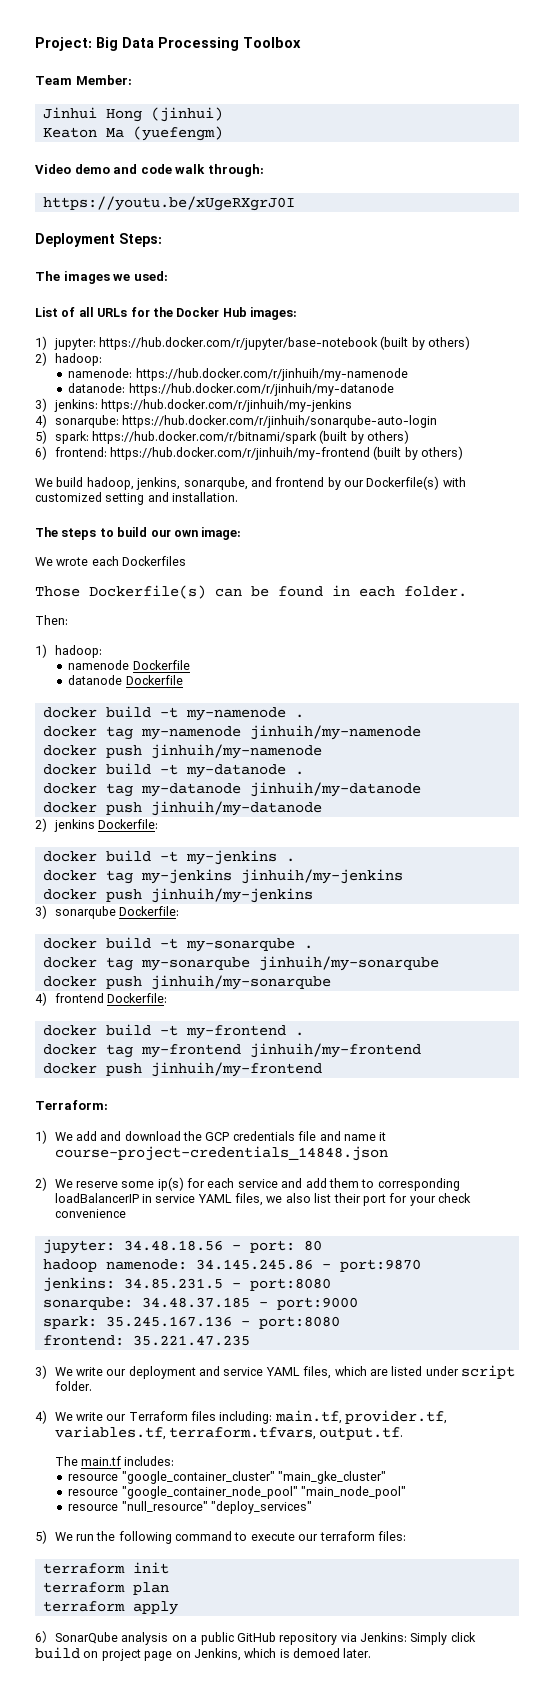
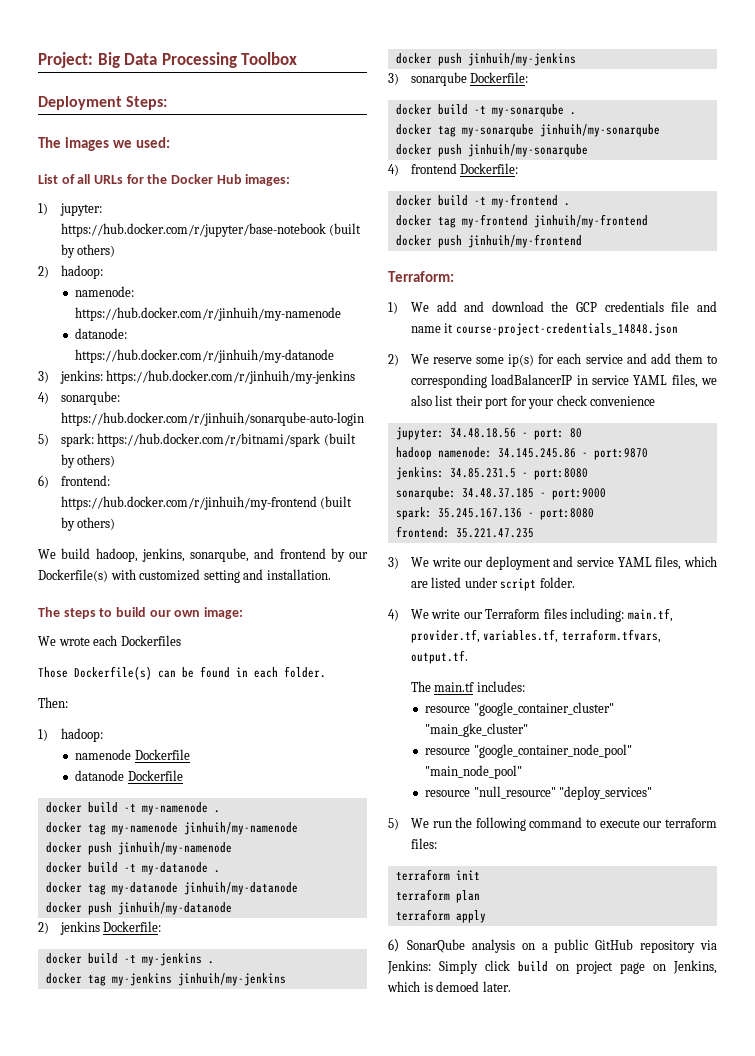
- Team Member:
- Jinhui Hong (jinhui)
- Keaton Ma (yuefengm)
- Video demo and code walk through:
- https://youtu.be/xUgeRXgrJ0I

